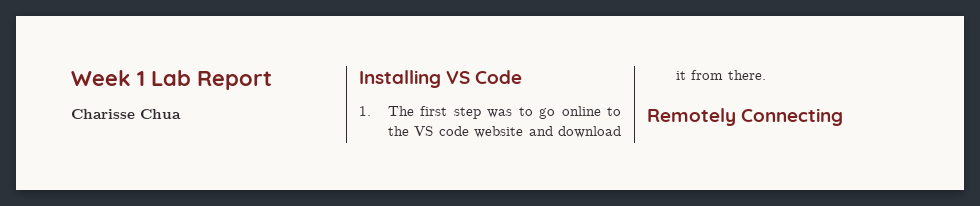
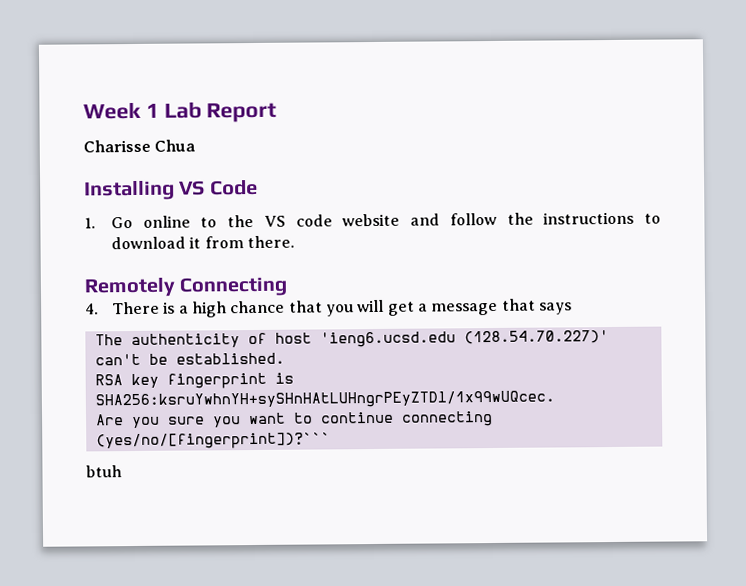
- 1. The first step was to go online to the VS code website and download it from there.
+ 1. Go online to the VS code website and follow the instructions to download it from there.
+ 4. There is a high chance that you will get a message that says
+ The authenticity of host 'ieng6.ucsd.edu (128.54.70.227)' can't be established.
+ RSA key fingerprint is SHA256:ksruYwhnYH+sySHnHAtLUHngrPEyZTDl/1x99wUQcec.
+ Are you sure you want to continue connecting (yes/no/[fingerprint])?```
+ btuh

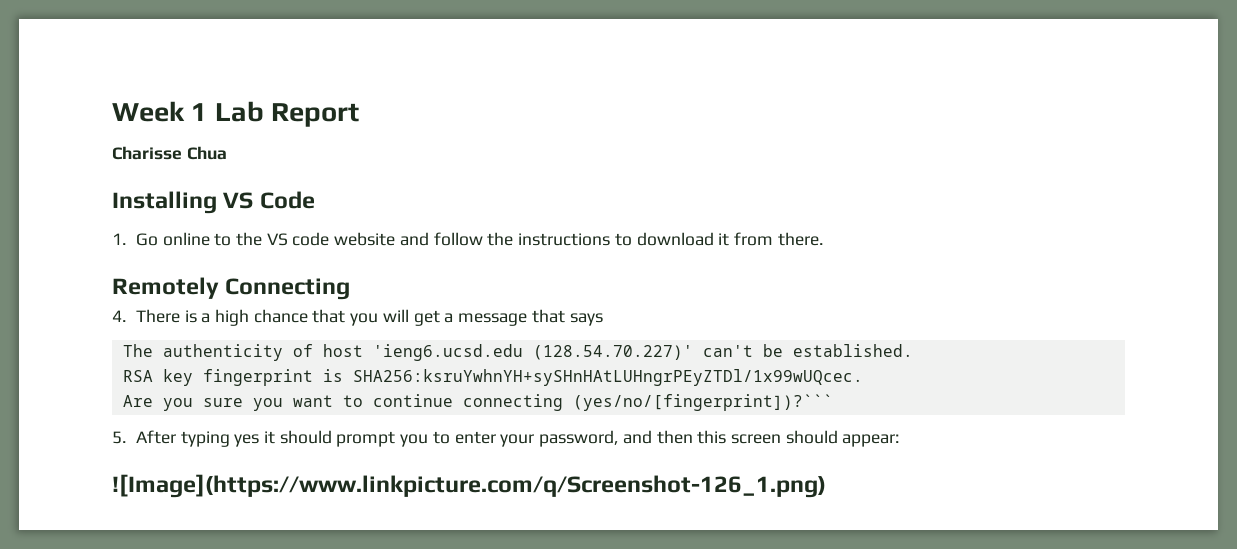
- btuh
+ 5. After typing yes it should prompt you to enter your password, and then this screen should appear:
+ ![Image](https://www.linkpicture.com/q/Screenshot-126_1.png)

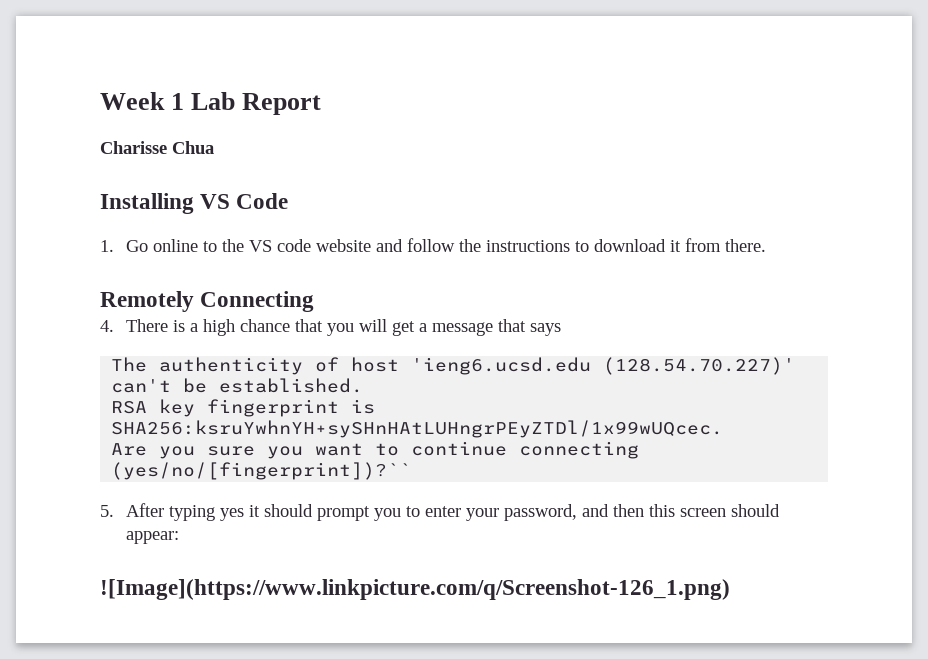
- Are you sure you want to continue connecting (yes/no/[fingerprint])?```
+ Are you sure you want to continue connecting (yes/no/[fingerprint])?``

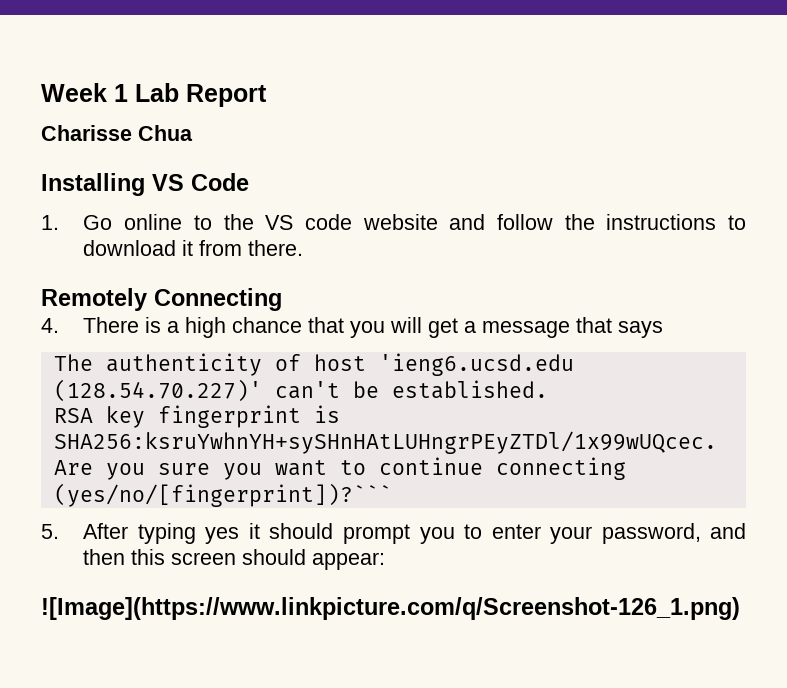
- Are you sure you want to continue connecting (yes/no/[fingerprint])?``
+ Are you sure you want to continue connecting (yes/no/[fingerprint])?```

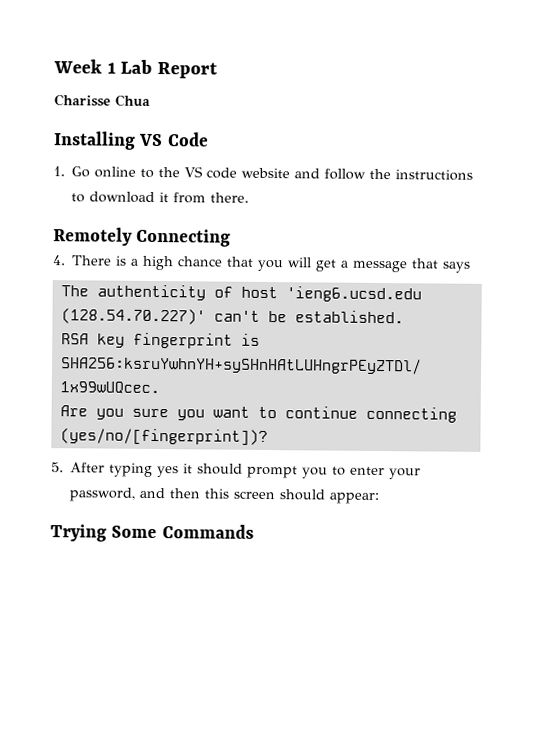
- Are you sure you want to continue connecting (yes/no/[fingerprint])?```
+ Are you sure you want to continue connecting (yes/no/[fingerprint])?
- ![Image](https://www.linkpicture.com/q/Screenshot-126_1.png)
+ Trying Some Commands

